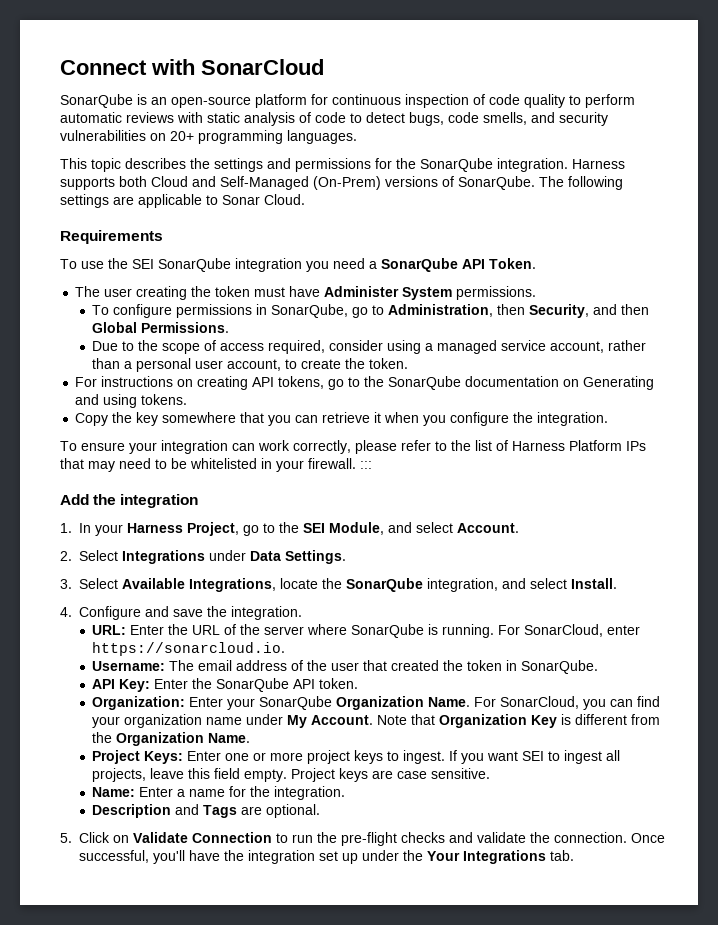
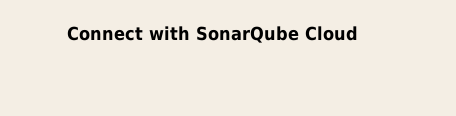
- Connect with SonarCloud
- SonarQube is an open-source platform for continuous inspection of code quality to perform automatic reviews with static analysis of code to detect bugs, code smells, and security vulnerabilities on 20+ programming languages.
- This topic describes the settings and permissions for the SonarQube integration. Harness supports both Cloud and Self-Managed (On-Prem) versions of SonarQube. The following settings are applicable to Sonar Cloud.
- Requirements
- To use the SEI SonarQube integration you need a SonarQube API Token.
- The user creating the token must have Administer System permissions.
- To configure permissions in SonarQube, go to Administration, then Security, and then Global Permissions.
- Due to the scope of access required, consider using a managed service account, rather than a personal user account, to create the token.
- For instructions on creating API tokens, go to the SonarQube documentation on Generating and using tokens.
- Copy the key somewhere that you can retrieve it when you configure the integration.
- To ensure your integration can work correctly, please refer to the list of Harness Platform IPs that may need to be whitelisted in your firewall. :::
- Add the integration
- 1. In your Harness Project, go to the SEI Module, and select Account.
- 2. Select Integrations under Data Settings.
- 3. Select Available Integrations, locate the SonarQube integration, and select Install.
- 4. Configure and save the integration.
- URL: Enter the URL of the server where SonarQube is running. For SonarCloud, enter https://sonarcloud.io.
- Username: The email address of the user that created the token in SonarQube.
- API Key: Enter the SonarQube API token.
- Organization: Enter your SonarQube Organization Name. For SonarCloud, you can find your organization name under My Account. Note that Organization Key is different from the Organization Name.
- Project Keys: Enter one or more project keys to ingest. If you want SEI to ingest all projects, leave this field empty. Project keys are case sensitive.
- Name: Enter a name for the integration.
- Description and Tags are optional.
- 5. Click on Validate Connection to run the pre-flight checks and validate the connection. Once successful, you'll have the integration set up under the Your Integrations tab.
+ Connect with SonarQube Cloud

